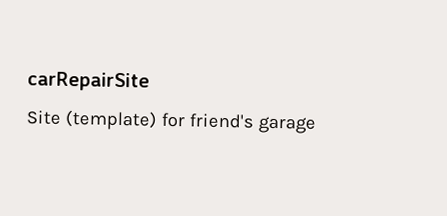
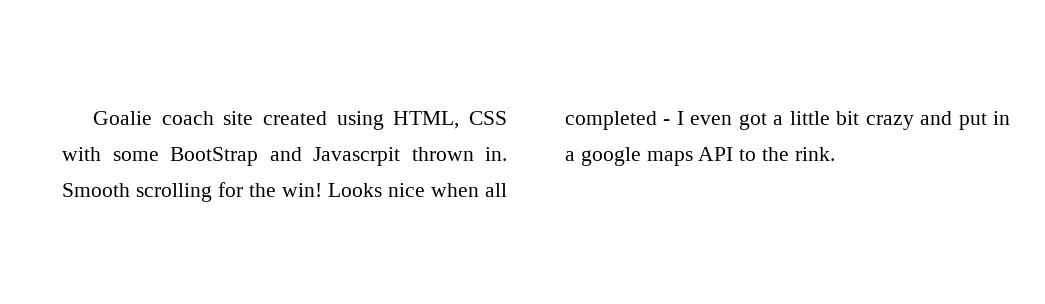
- carRepairSite
- Site (template) for friend's garage
+ Goalie coach site created using HTML, CSS with some BootStrap and Javascrpit thrown in. Smooth scrolling for the win! Looks nice when all completed - I even got a little bit crazy and put in a google maps API to the rink.

